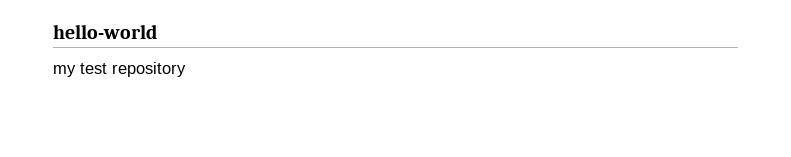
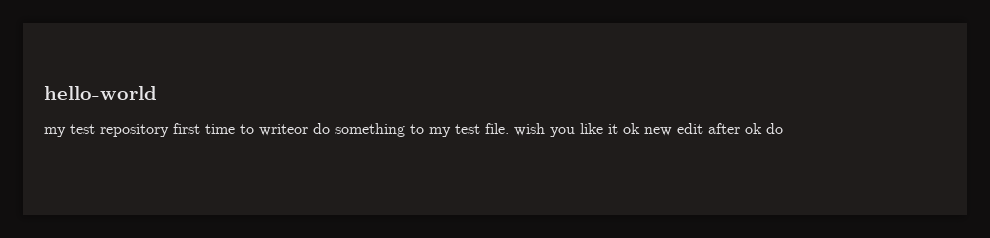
- my test repository
+ my test repository first time to writeor do something to my test file. wish you like it ok new edit after ok do

